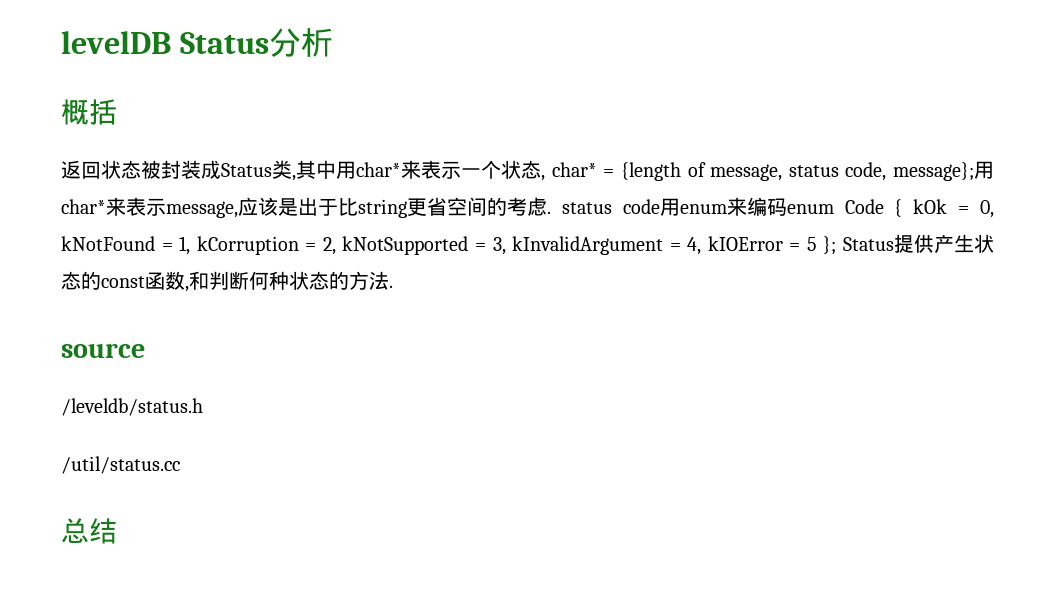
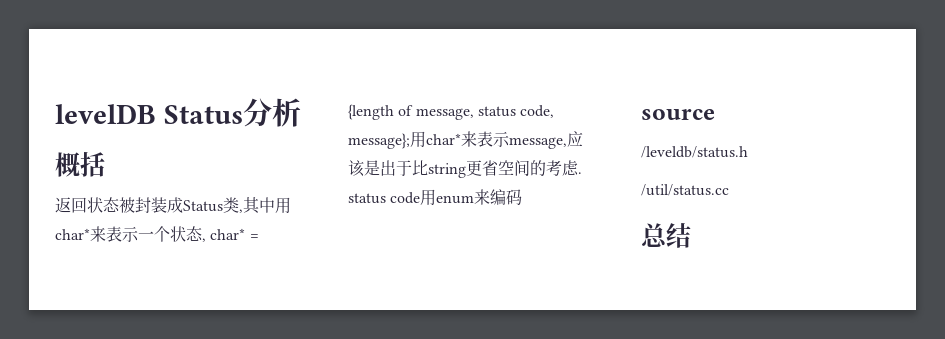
- 返回状态被封装成Status类,其中用char*来表示一个状态, char* = {length of message, status code, message};用char*来表示message,应该是出于比string更省空间的考虑. status code用enum来编码enum Code { kOk = 0, kNotFound = 1, kCorruption = 2, kNotSupported = 3, kInvalidArgument = 4, kIOError = 5 }; Status提供产生状态的const函数,和判断何种状态的方法.
+ 返回状态被封装成Status类,其中用char*来表示一个状态, char* = {length of message, status code, message};用char*来表示message,应该是出于比string更省空间的考虑. status code用enum来编码

